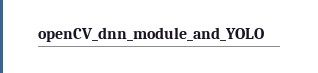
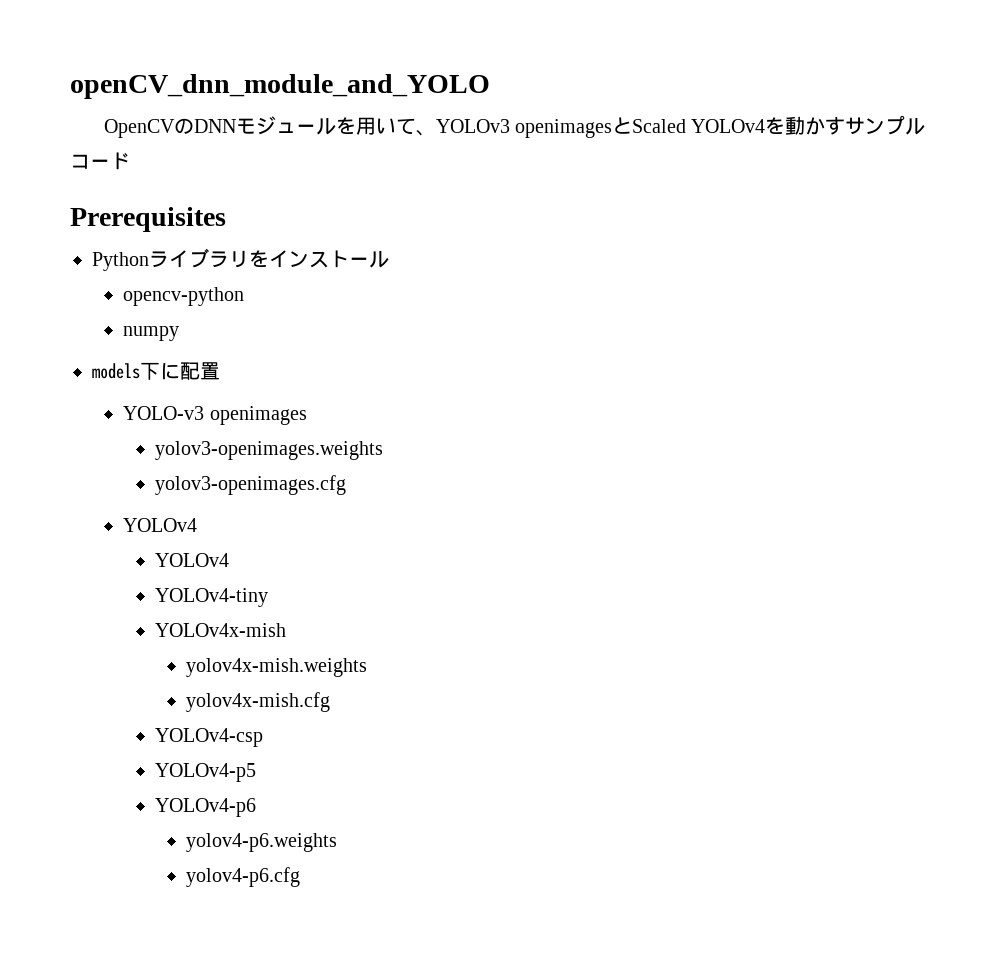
+ OpenCVのDNNモジュールを用いて、YOLOv3 openimagesとScaled YOLOv4を動かすサンプルコード
+ Prerequisites
+ Pythonライブラリをインストール
+ opencv-python
+ numpy
+ models下に配置
+ YOLO-v3 openimages
+ yolov3-openimages.weights
+ yolov3-openimages.cfg
+ YOLOv4
+ YOLOv4
+ YOLOv4-tiny
+ YOLOv4x-mish
+ yolov4x-mish.weights
+ yolov4x-mish.cfg
+ YOLOv4-csp
+ YOLOv4-p5
+ YOLOv4-p6
+ yolov4-p6.weights
+ yolov4-p6.cfg

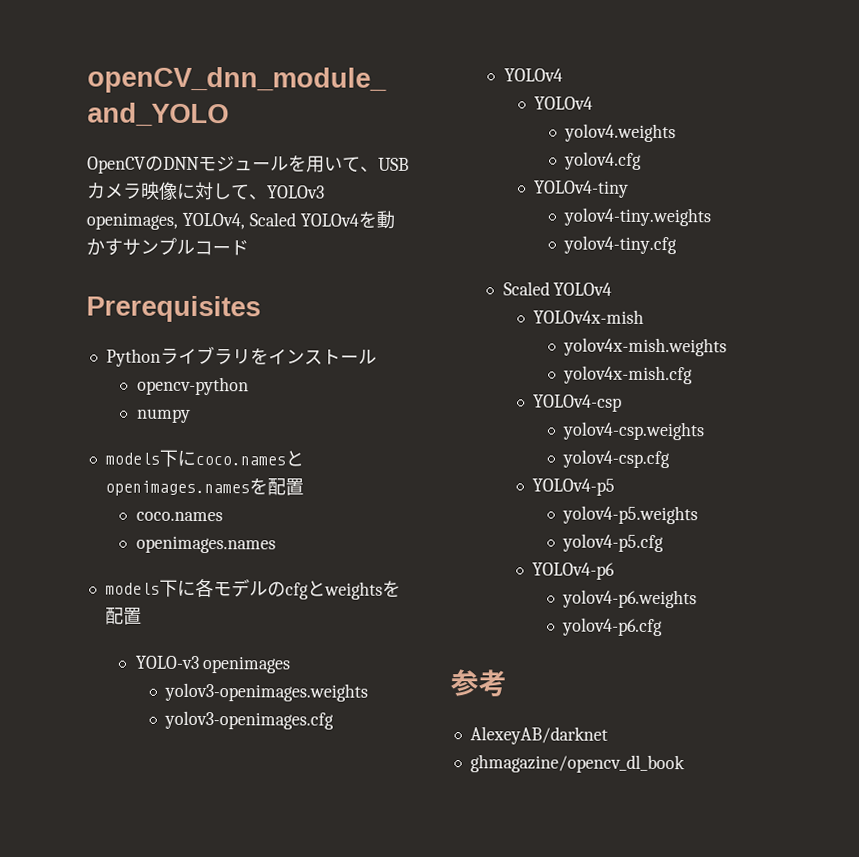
- OpenCVのDNNモジュールを用いて、YOLOv3 openimagesとScaled YOLOv4を動かすサンプルコード
+ OpenCVのDNNモジュールを用いて、USBカメラ映像に対して、YOLOv3 openimages, YOLOv4, Scaled YOLOv4を動かすサンプルコード
- models下に配置
+ models下にcoco.namesとopenimages.namesを配置
+ coco.names
+ openimages.names
+ models下に各モデルのcfgとweightsを配置
+ yolov4.weights
+ yolov4.cfg
+ yolov4-tiny.weights
+ yolov4-tiny.cfg
+ Scaled YOLOv4
+ yolov4-csp.weights
+ yolov4-csp.cfg
+ yolov4-p5.weights
+ yolov4-p5.cfg
+ 参考
+ AlexeyAB/darknet
+ ghmagazine/opencv_dl_book

